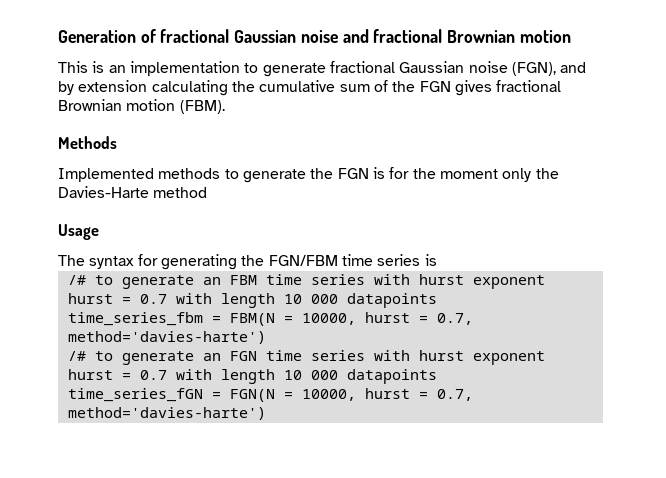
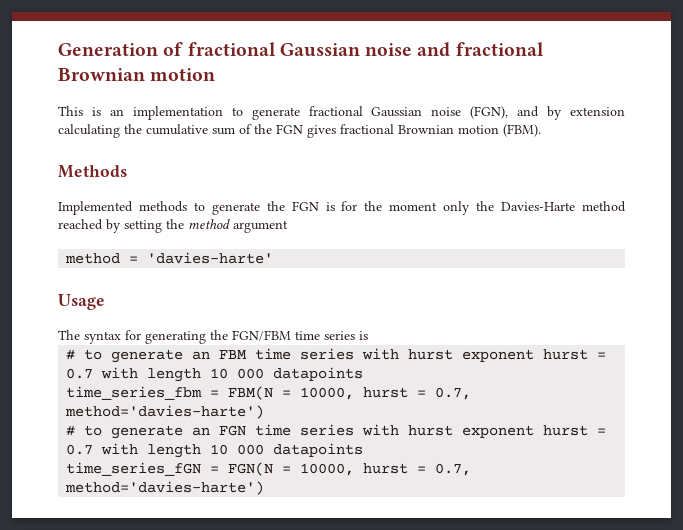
- Implemented methods to generate the FGN is for the moment only the Davies-Harte method
+ Implemented methods to generate the FGN is for the moment only the Davies-Harte method reached by setting the method argument
+ method = 'davies-harte'
- /# to generate an FBM time series with hurst exponent hurst = 0.7 with length 10 000 datapoints
+ # to generate an FBM time series with hurst exponent hurst = 0.7 with length 10 000 datapoints
- /# to generate an FGN time series with hurst exponent hurst = 0.7 with length 10 000 datapoints
+ # to generate an FGN time series with hurst exponent hurst = 0.7 with length 10 000 datapoints

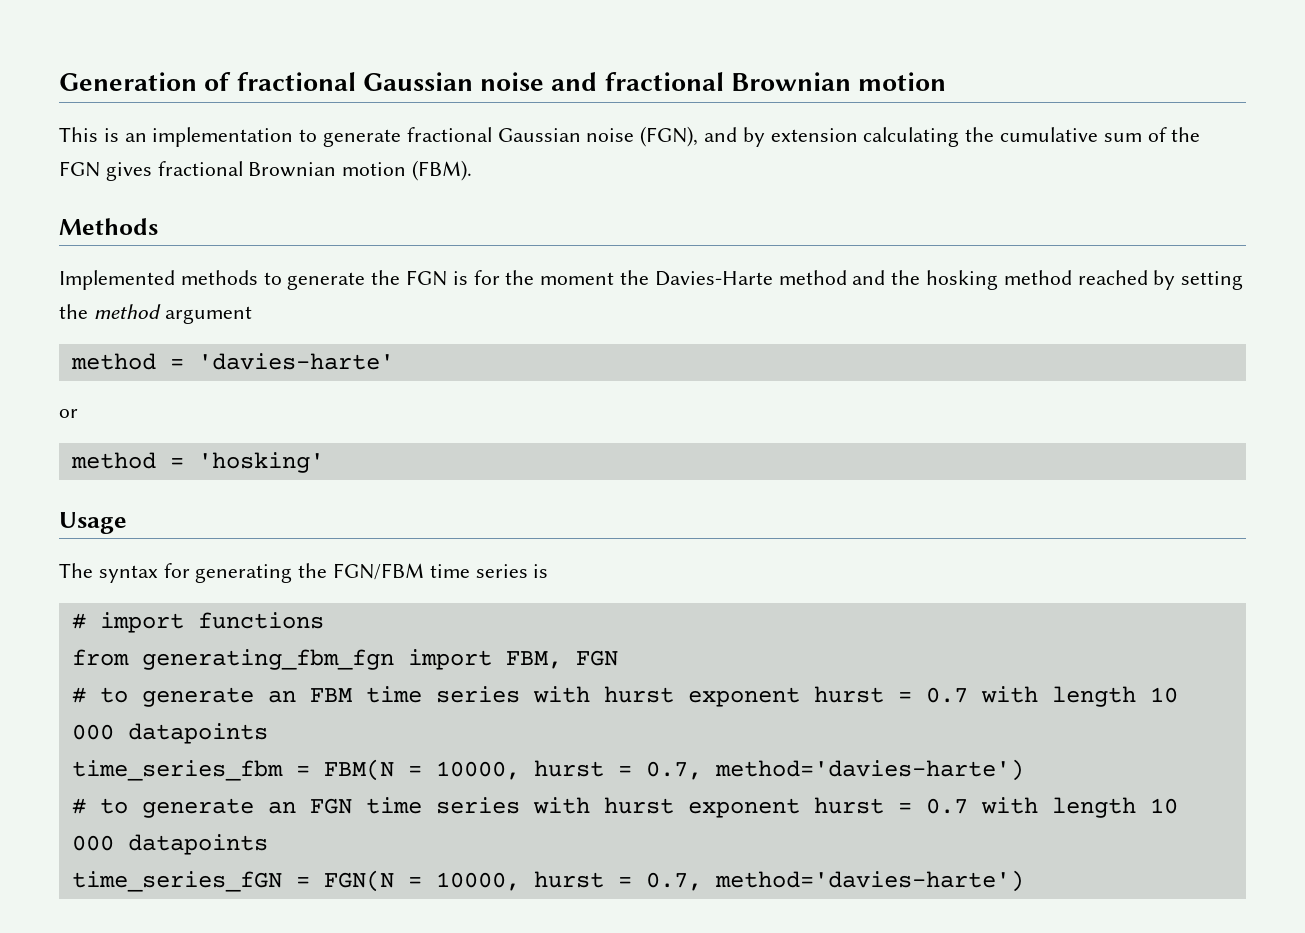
- Implemented methods to generate the FGN is for the moment only the Davies-Harte method reached by setting the method argument
+ Implemented methods to generate the FGN is for the moment the Davies-Harte method and the hosking method reached by setting the method argument
+ or
+ method = 'hosking'
+ # import functions
+ from generating_fbm_fgn import FBM, FGN

